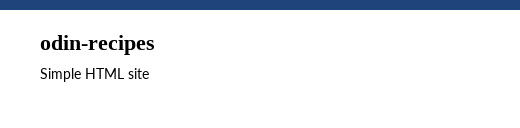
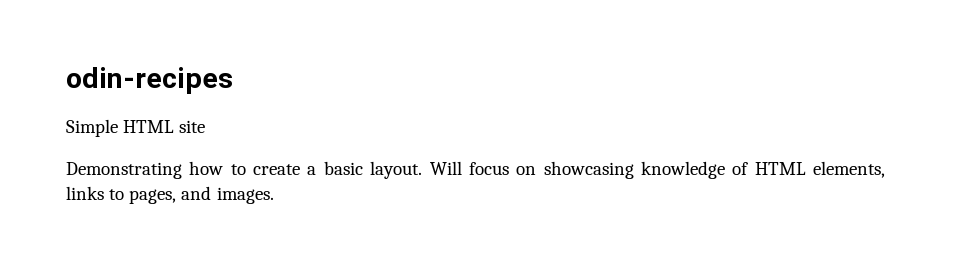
+ Demonstrating how to create a basic layout. Will focus on showcasing knowledge of HTML elements, links to pages, and images.

